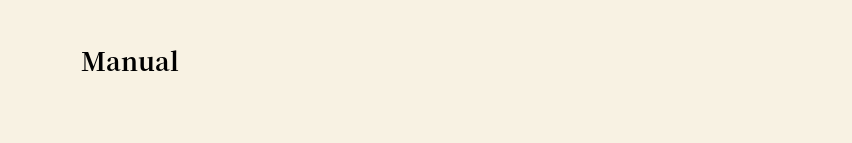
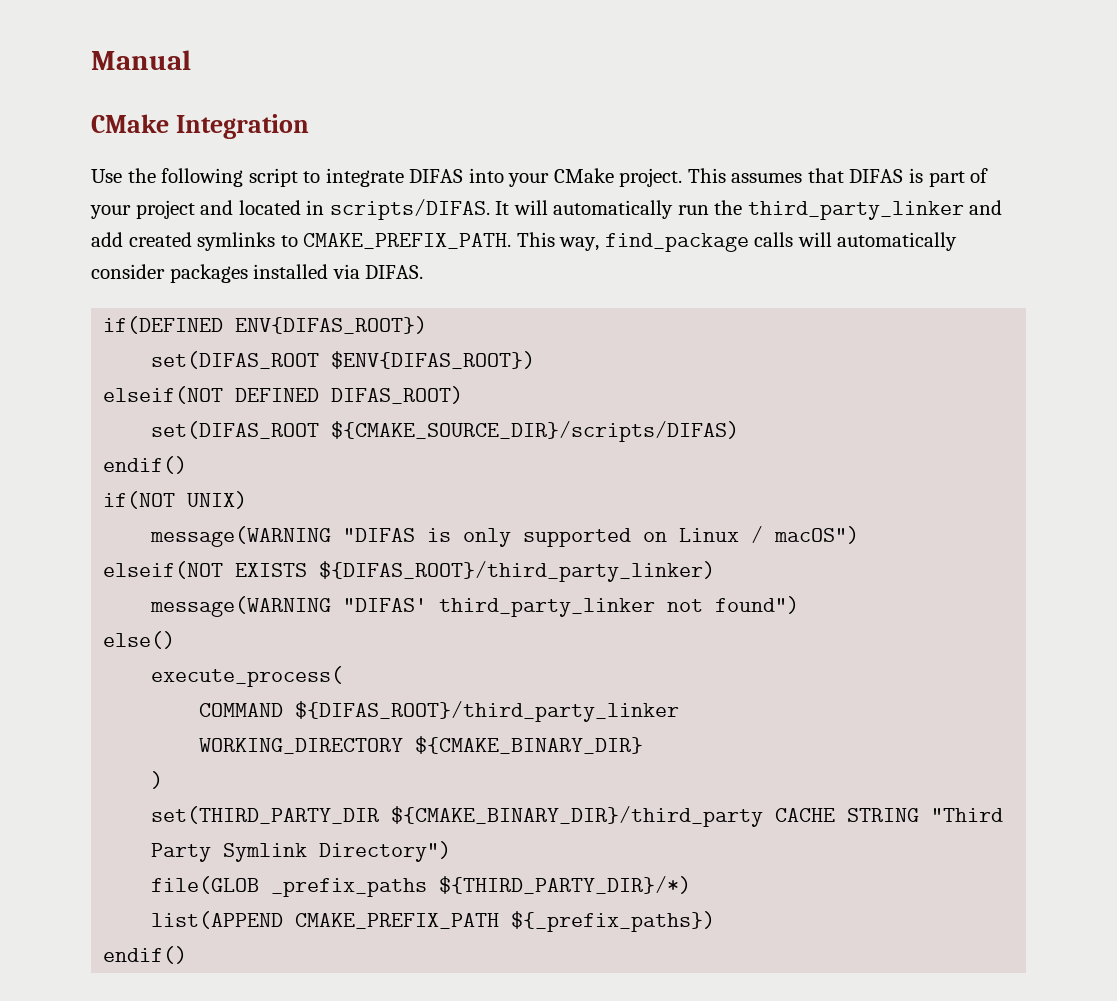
+ CMake Integration
+ Use the following script to integrate DIFAS into your CMake project. This assumes that DIFAS is part of your project and located in scripts/DIFAS. It will automatically run the third_party_linker and add created symlinks to CMAKE_PREFIX_PATH. This way, find_package calls will automatically consider packages installed via DIFAS.
+ if(DEFINED ENV{DIFAS_ROOT})
+ set(DIFAS_ROOT $ENV{DIFAS_ROOT})
+ elseif(NOT DEFINED DIFAS_ROOT)
+ set(DIFAS_ROOT ${CMAKE_SOURCE_DIR}/scripts/DIFAS)
+ endif()
+ if(NOT UNIX)
+ message(WARNING "DIFAS is only supported on Linux / macOS")
+ elseif(NOT EXISTS ${DIFAS_ROOT}/third_party_linker)
+ message(WARNING "DIFAS' third_party_linker not found")
+ else()
+ execute_process(
+ COMMAND ${DIFAS_ROOT}/third_party_linker
+ WORKING_DIRECTORY ${CMAKE_BINARY_DIR}
+ )
+ set(THIRD_PARTY_DIR ${CMAKE_BINARY_DIR}/third_party CACHE STRING "Third Party Symlink Directory")
+ file(GLOB _prefix_paths ${THIRD_PARTY_DIR}/*)
+ list(APPEND CMAKE_PREFIX_PATH ${_prefix_paths})
+ endif()

